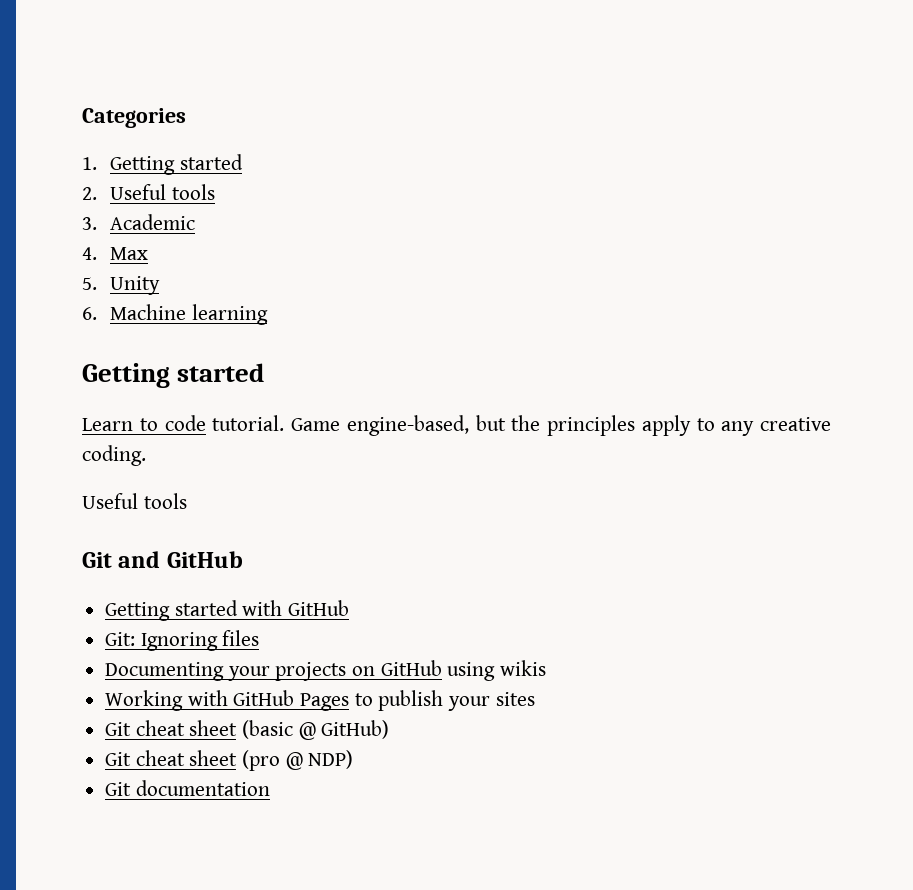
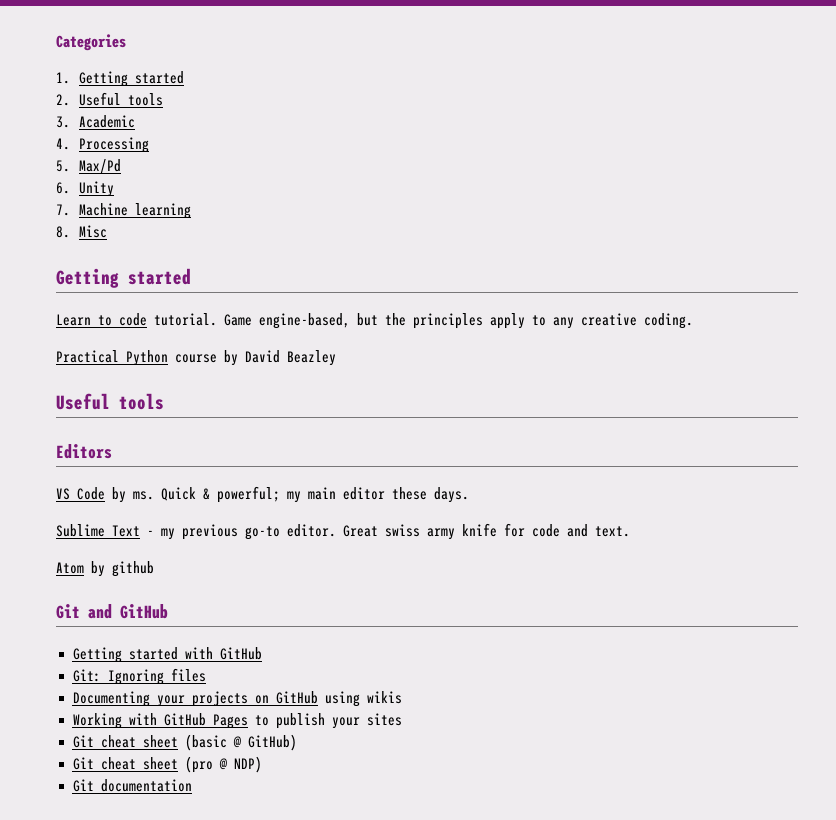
- 4. Max
- 5. Unity
+ 4. Processing
+ 5. Max/Pd
+ 6. Unity
- 6. Machine learning
+ 7. Machine learning
+ 8. Misc
  Game engine-based, but the principles apply to any creative coding.
+ Practical Python course by David Beazley
  Useful tools
+ Editors
+ VS Code by ms. Quick & powerful; my main editor these days.
+ Sublime Text - my previous go-to editor. Great swiss army knife for code and text.
+ Atom by github

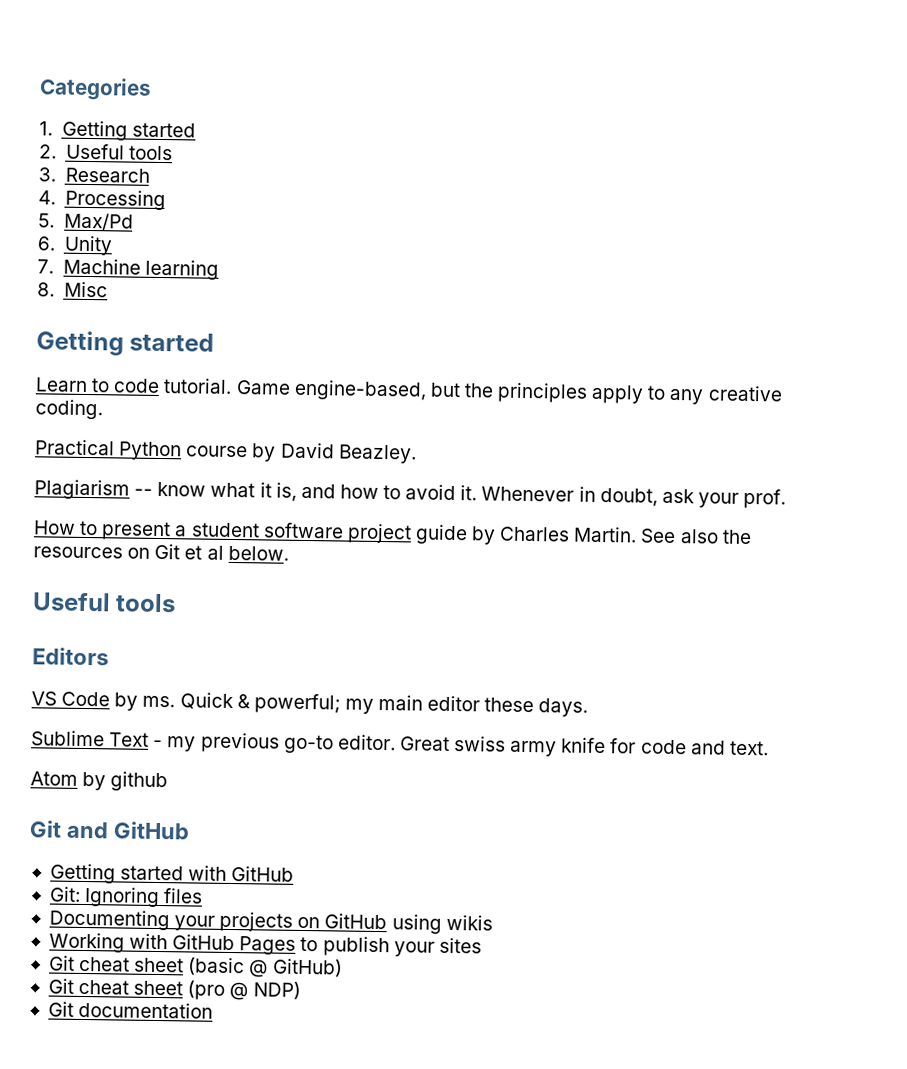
- 3. Academic
+ 3. Research
- Practical Python course by David Beazley
+ Practical Python course by David Beazley.
+ Plagiarism -- know what it is, and how to avoid it. Whenever in doubt, ask your prof.
+ How to present a student software project guide by Charles Martin. See also the resources on Git et al below.

